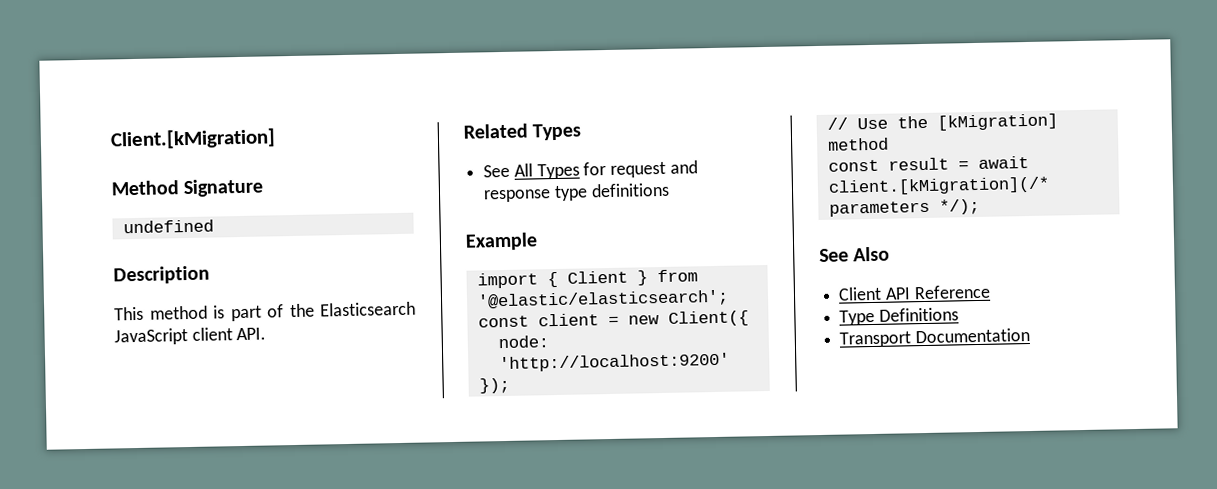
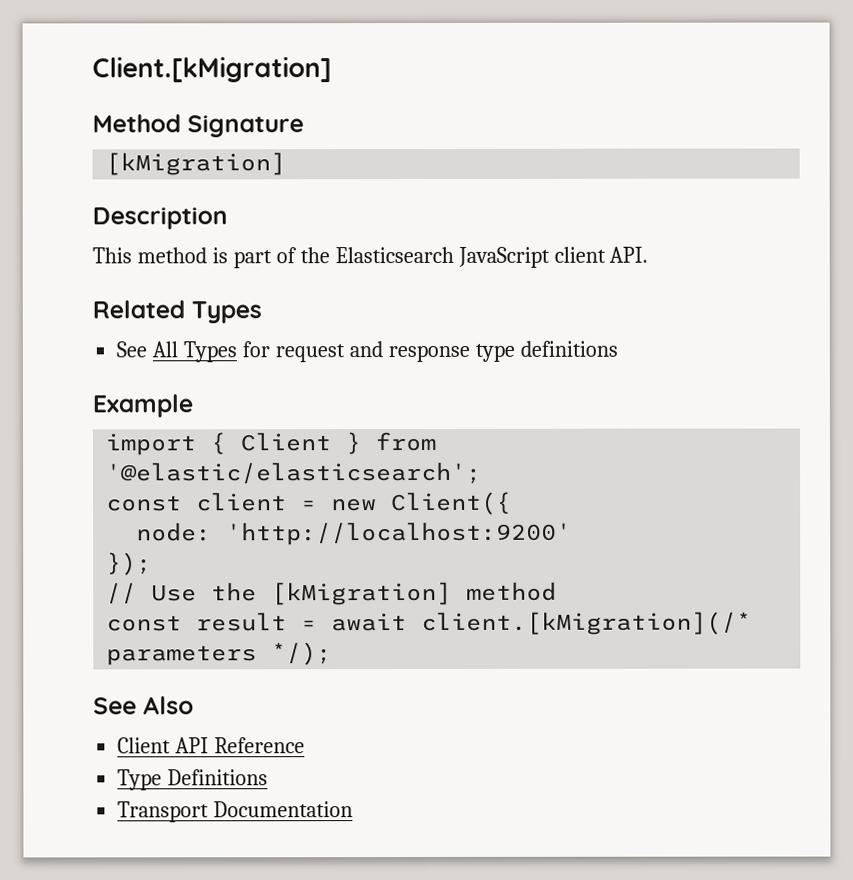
  Method Signature
- undefined
+ [kMigration]

